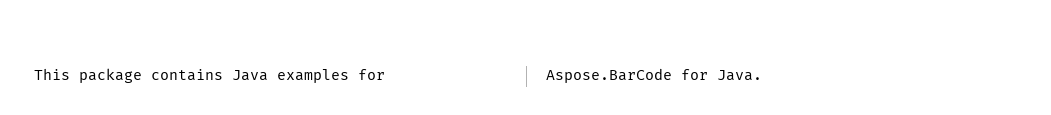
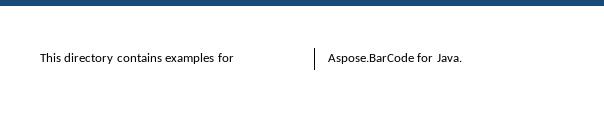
- This package contains Java examples for Aspose.BarCode for Java.
+ This directory contains examples for Aspose.BarCode for Java.

